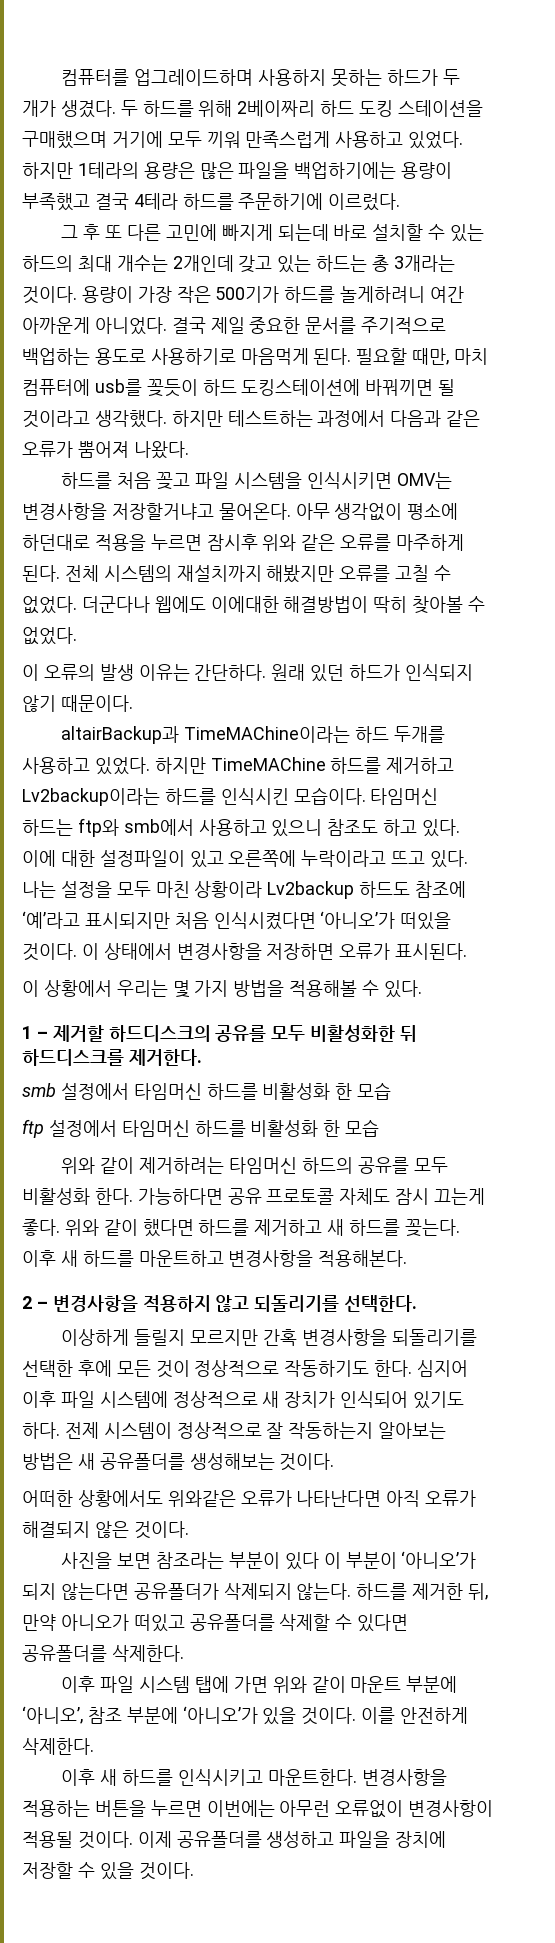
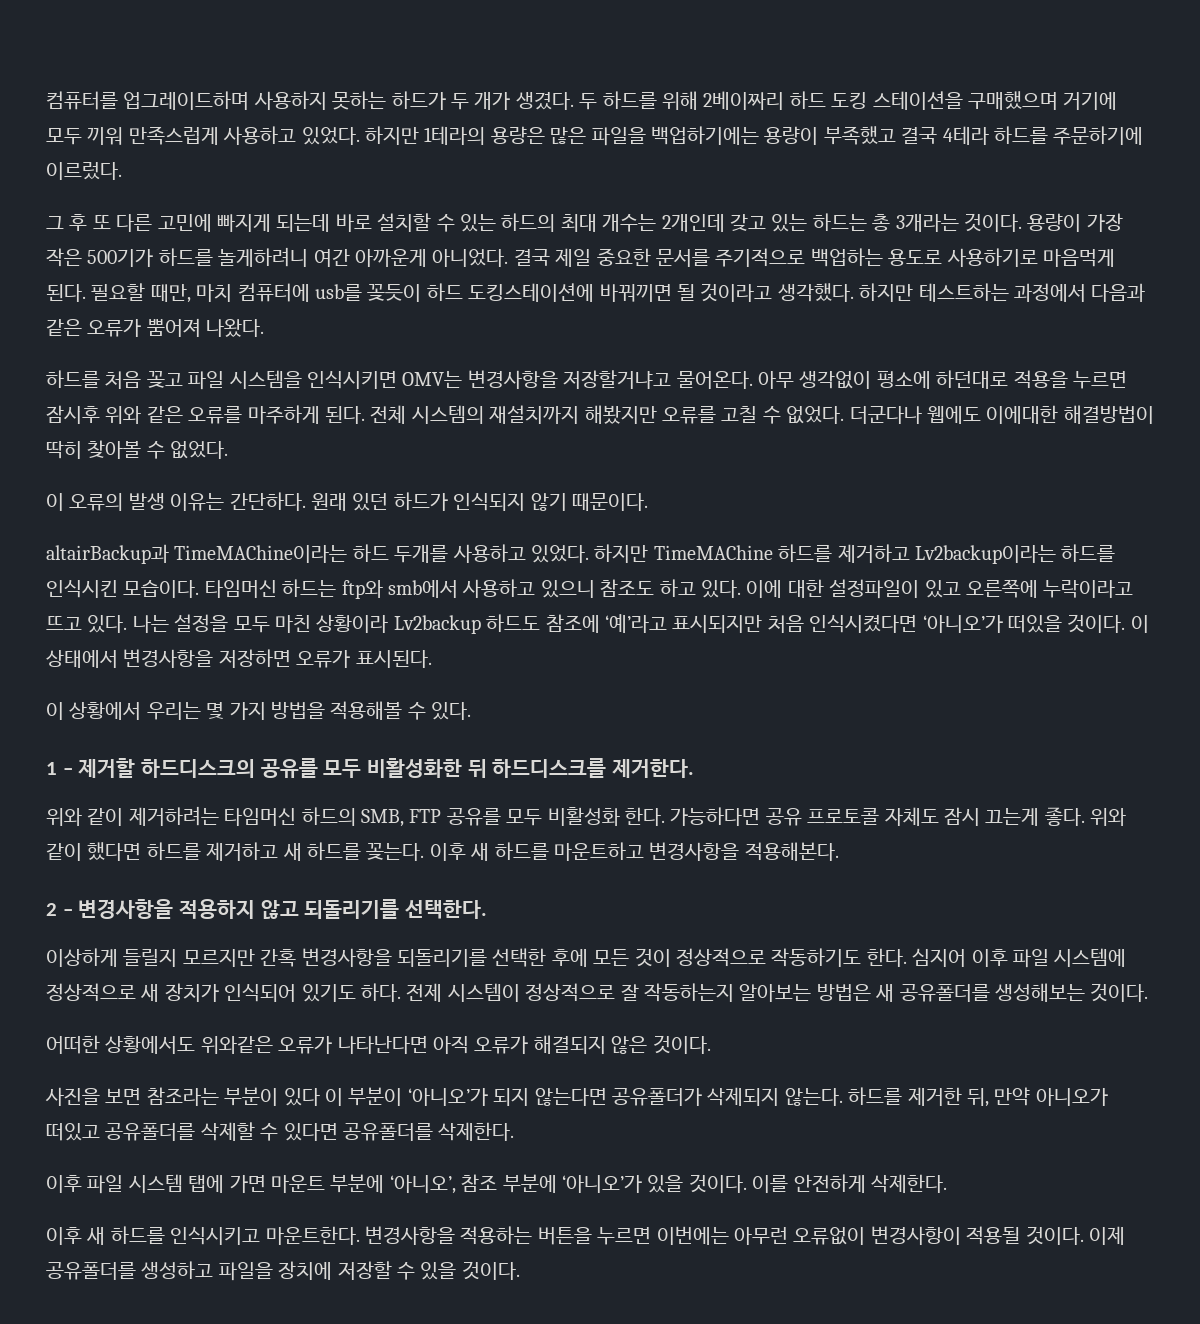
- smb 설정에서 타임머신 하드를 비활성화 한 모습
- ftp 설정에서 타임머신 하드를 비활성화 한 모습
- 위와 같이 제거하려는 타임머신 하드의 공유를 모두 비활성화 한다.
+ 위와 같이 제거하려는 타임머신 하드의 SMB, FTP 공유를 모두 비활성화 한다.
- 이후 파일 시스템 탭에 가면 위와 같이 마운트 부분에 ‘아니오’, 참조 부분에 ‘아니오’가 있을 것이다.
+ 이후 파일 시스템 탭에 가면 마운트 부분에 ‘아니오’, 참조 부분에 ‘아니오’가 있을 것이다.

